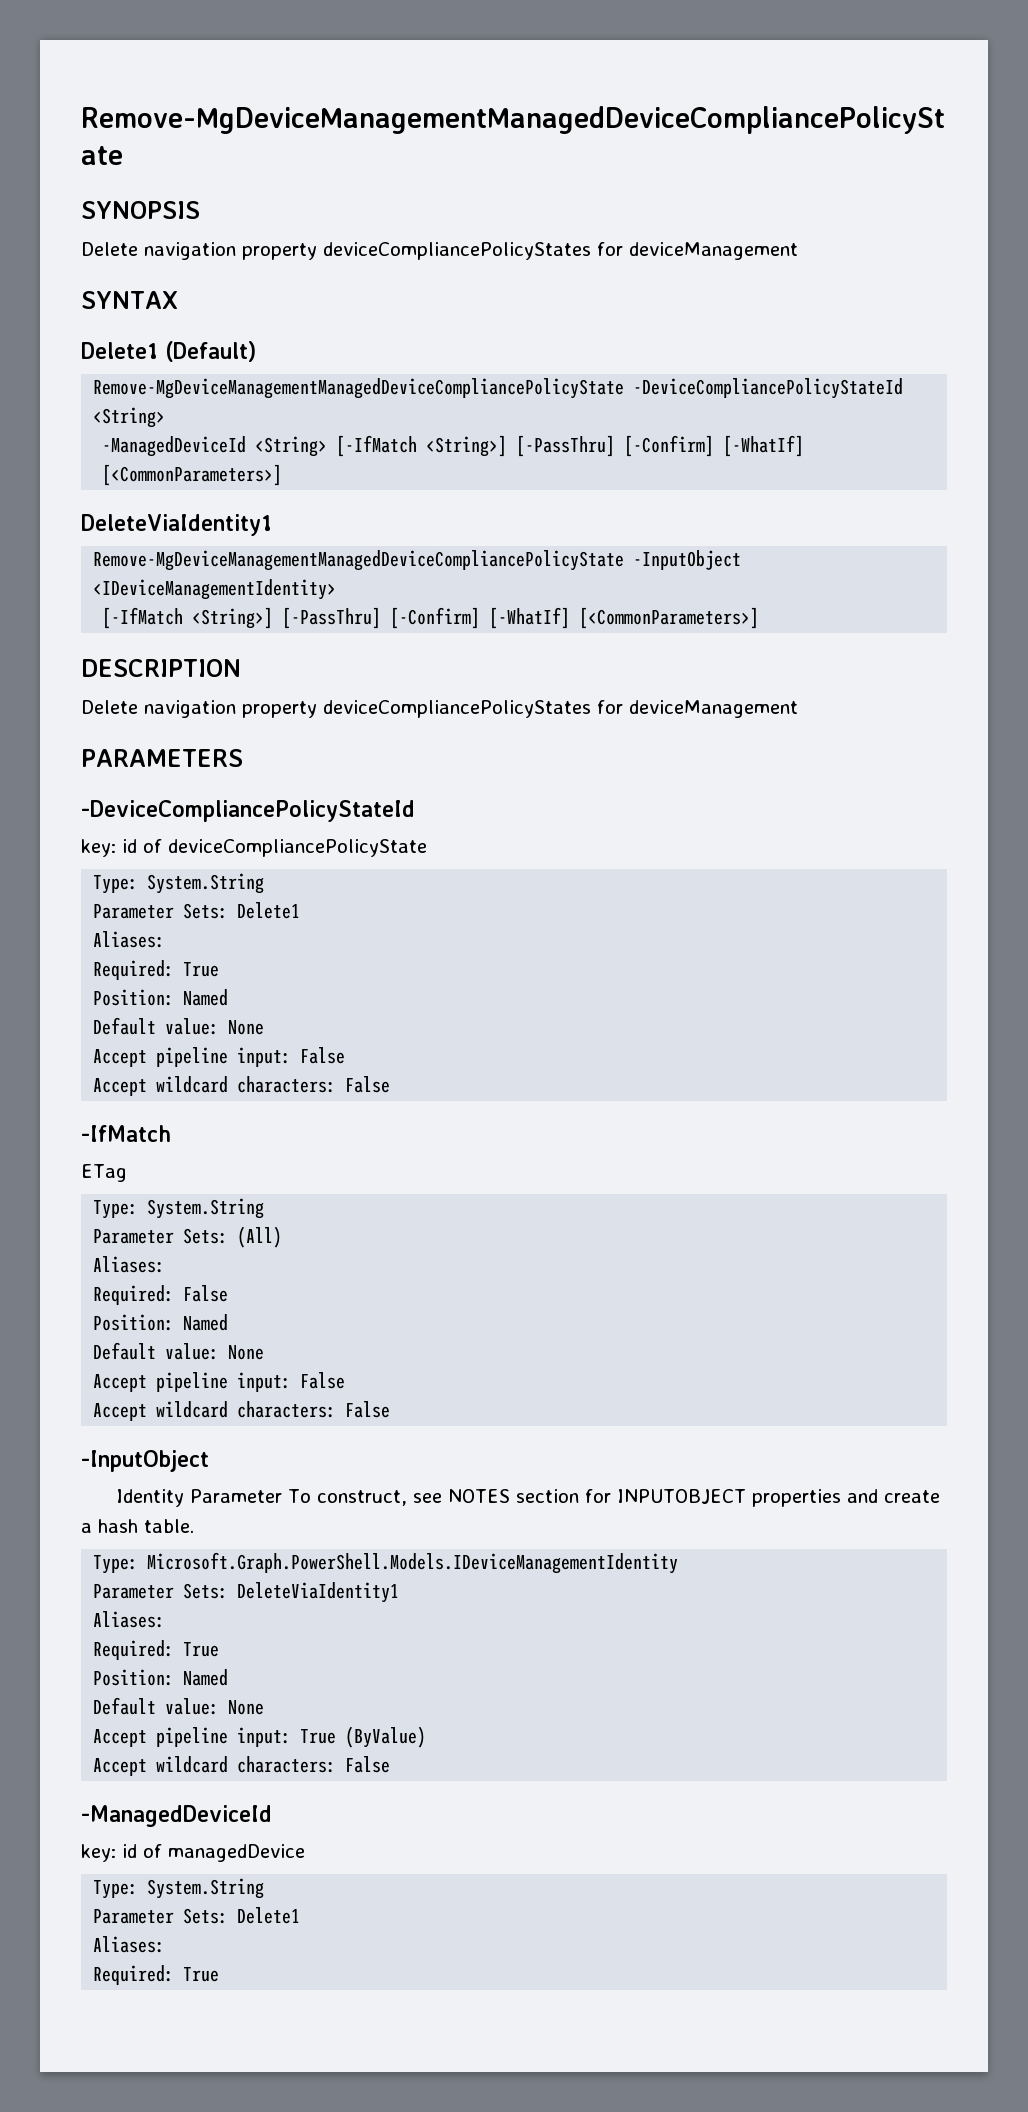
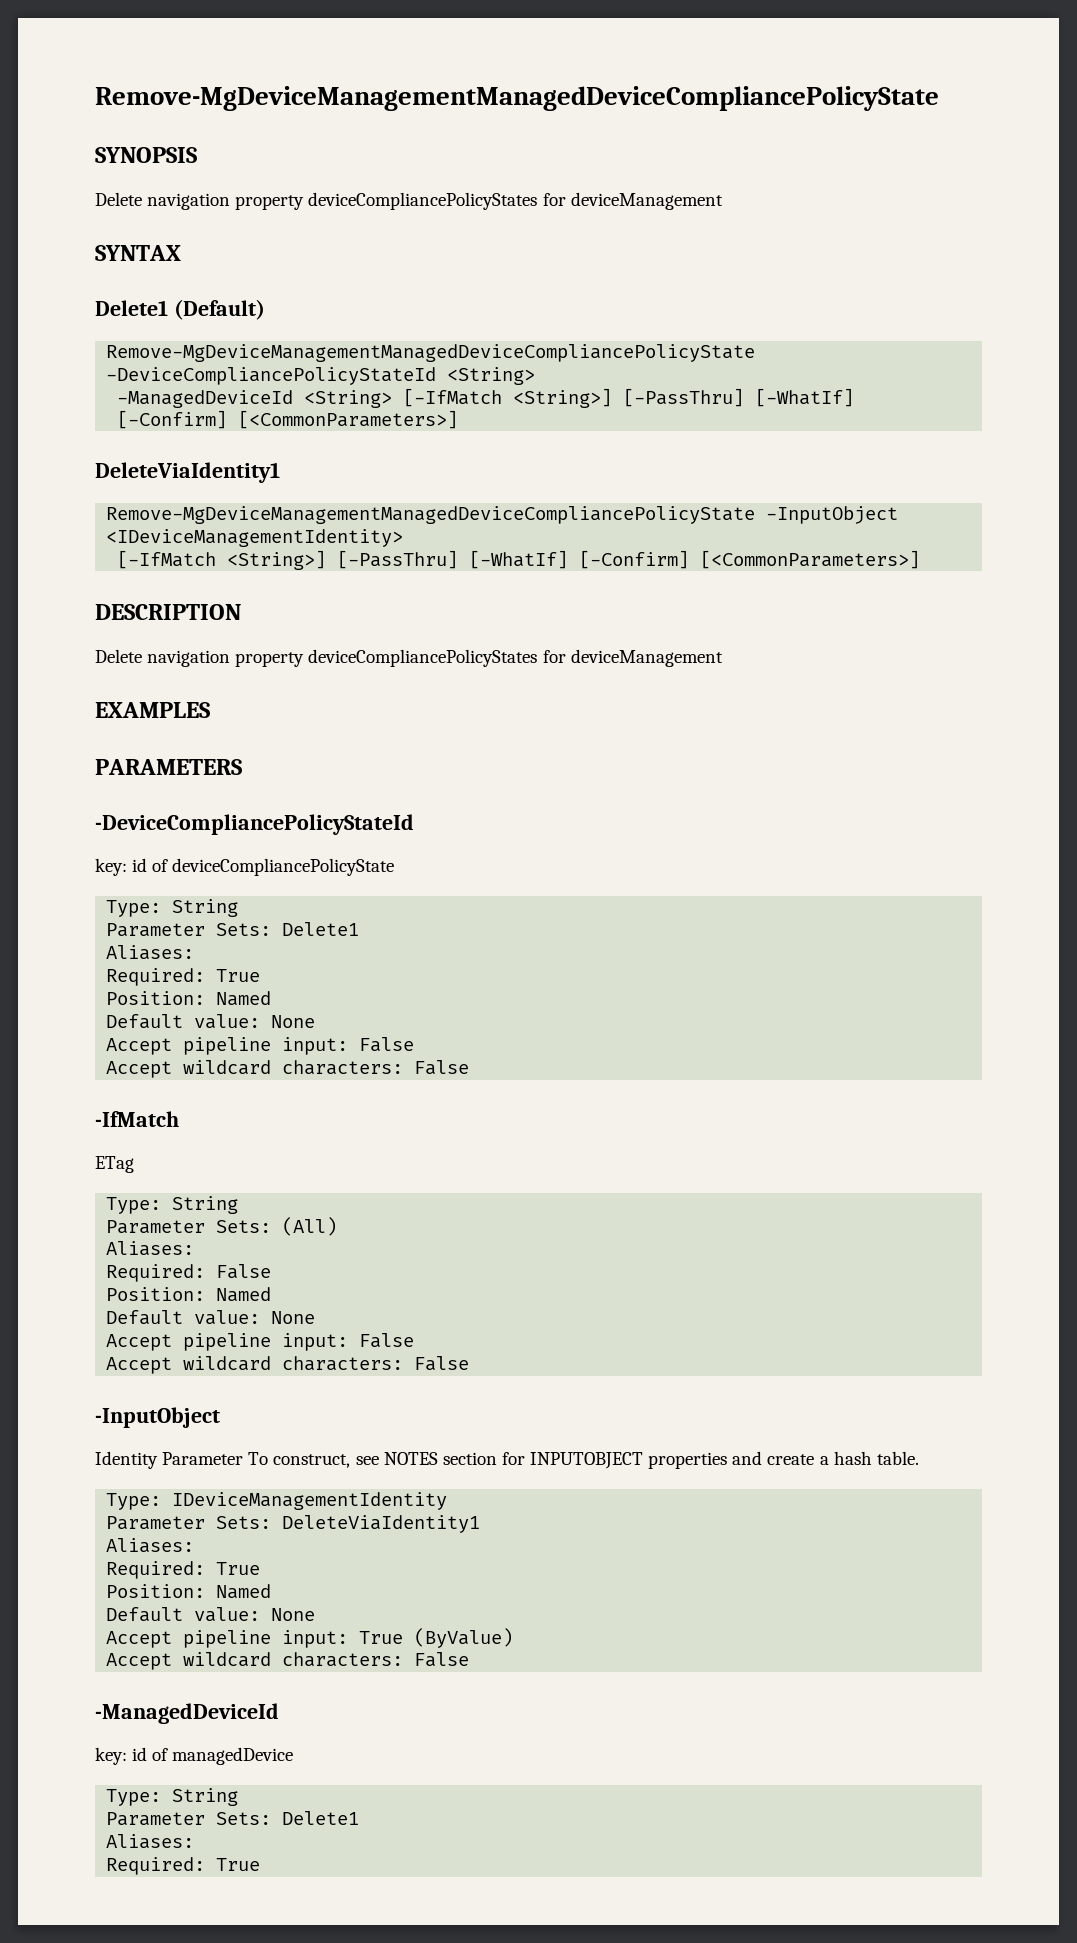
- -ManagedDeviceId <String> [-IfMatch <String>] [-PassThru] [-Confirm] [-WhatIf] [<CommonParameters>]
+ -ManagedDeviceId <String> [-IfMatch <String>] [-PassThru] [-WhatIf] [-Confirm] [<CommonParameters>]
  Remove-MgDeviceManagementManagedDeviceCompliancePolicyState -InputObject <IDeviceManagementIdentity>
- [-IfMatch <String>] [-PassThru] [-Confirm] [-WhatIf] [<CommonParameters>]
+ [-IfMatch <String>] [-PassThru] [-WhatIf] [-Confirm] [<CommonParameters>]
+ EXAMPLES
  key: id of deviceCompliancePolicyState
- Type: System.String
+ Type: String
  ETag
- Type: System.String
+ Type: String
- Type: Microsoft.Graph.PowerShell.Models.IDeviceManagementIdentity
+ Type: IDeviceManagementIdentity
  key: id of managedDevice
- Type: System.String
+ Type: String

